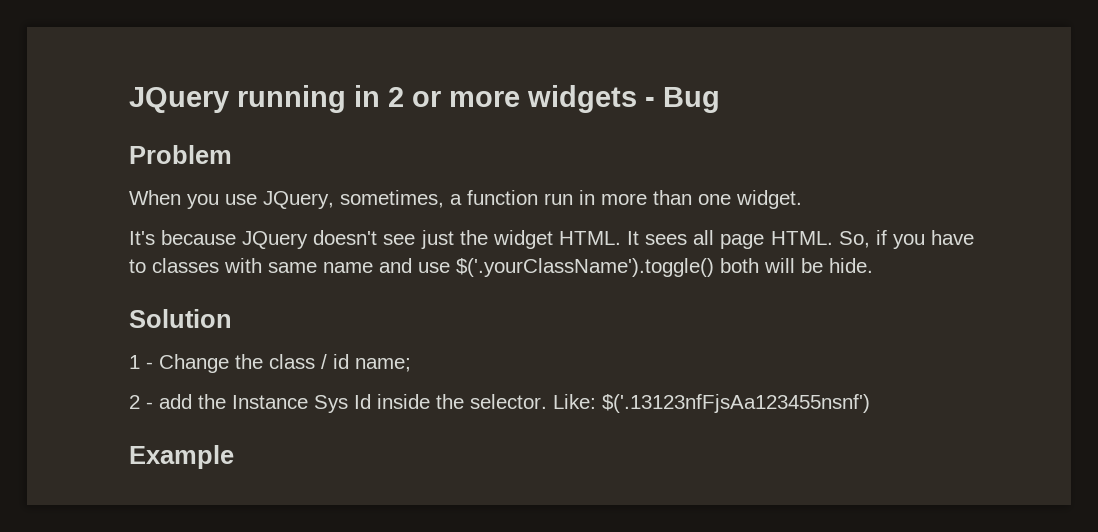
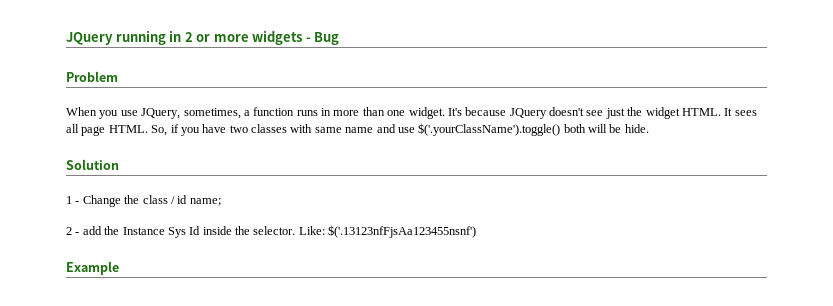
- When you use JQuery, sometimes, a function run in more than one widget.
- It's because JQuery doesn't see just the widget HTML.
+ When you use JQuery, sometimes, a function runs in more than one widget. It's because JQuery doesn't see just the widget HTML.
- So, if you have to classes with same name and use $('.yourClassName').toggle() both will be hide.
+ So, if you have two classes with same name and use $('.yourClassName').toggle() both will be hide.

